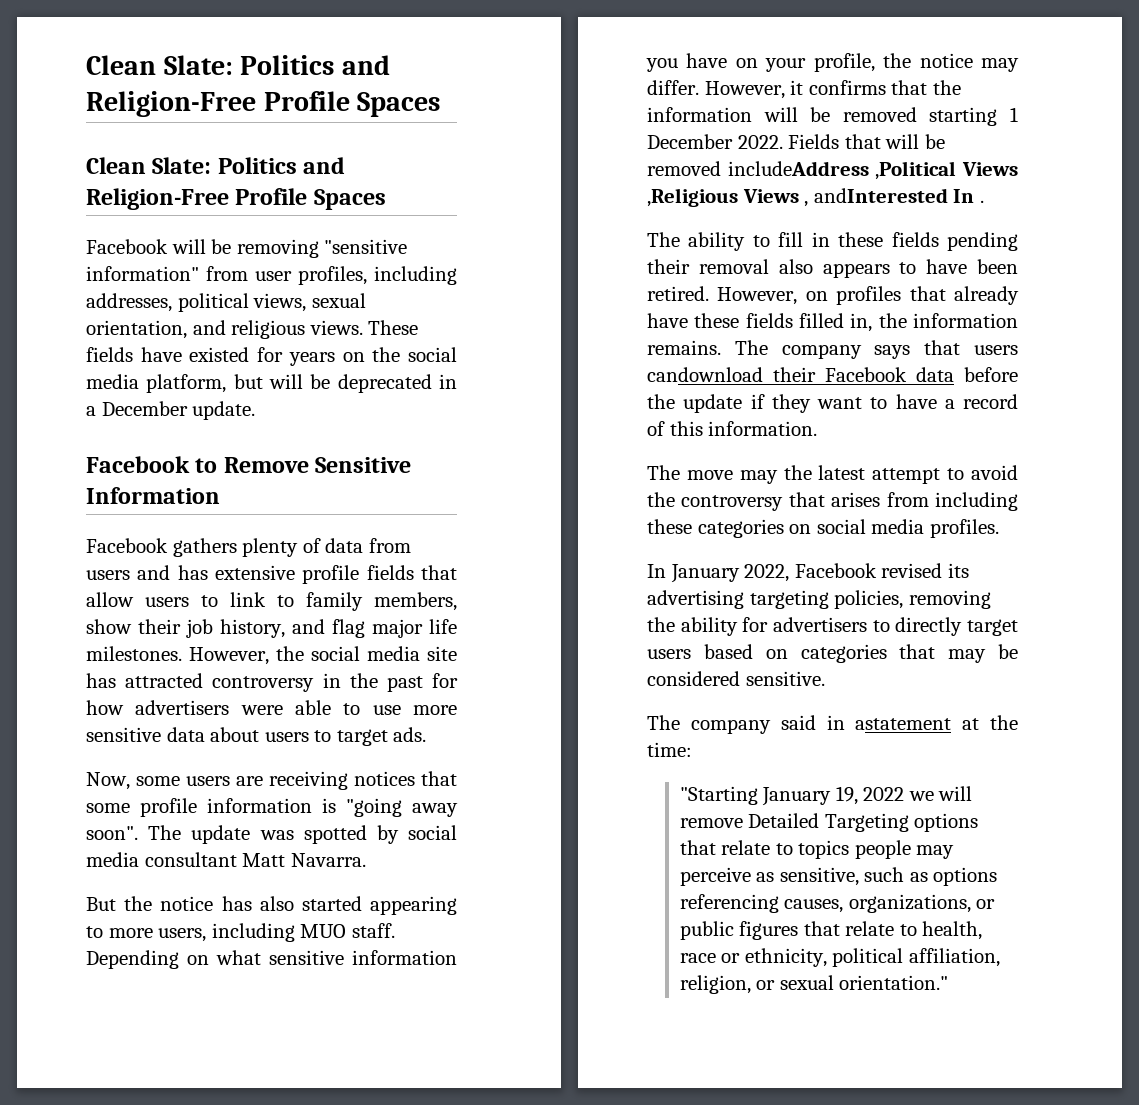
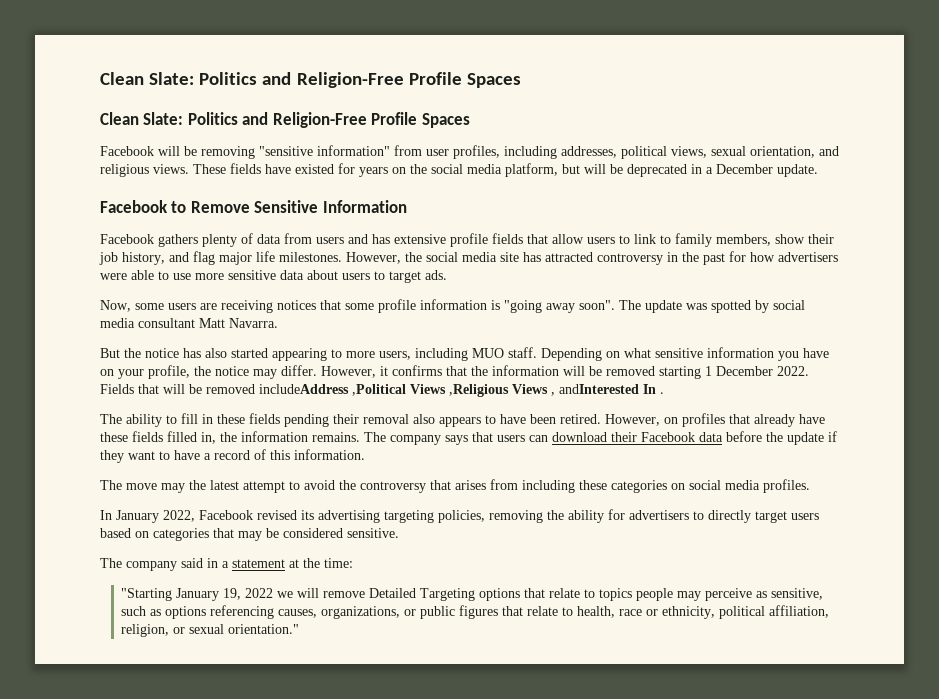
- The company says that users candownload their Facebook data before the update if they want to have a record of this information.
+ The company says that users can download their Facebook data before the update if they want to have a record of this information.
- The company said in astatement at the time:
+ The company said in a statement at the time:

